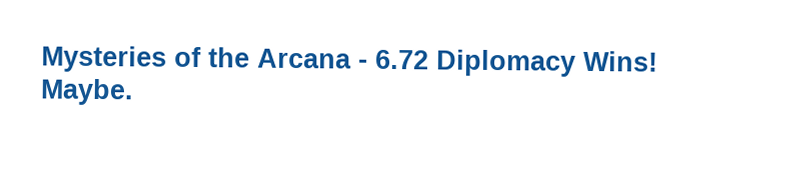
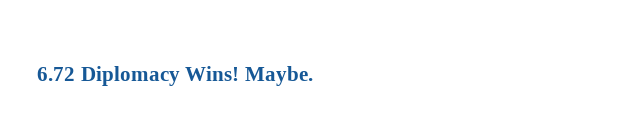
- Mysteries of the Arcana - 6.72 Diplomacy Wins!
+ 6.72 Diplomacy Wins!

